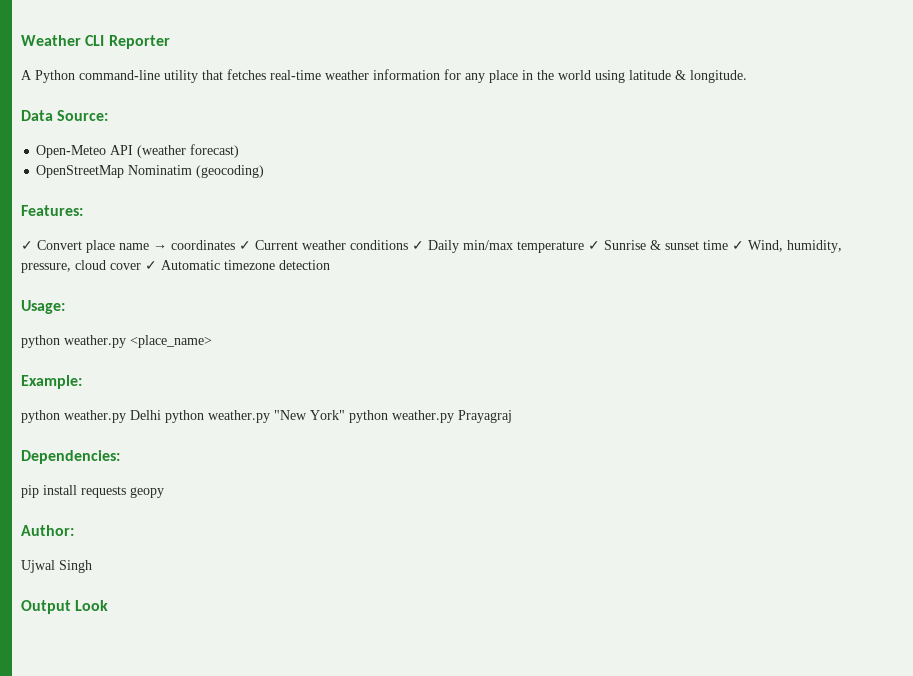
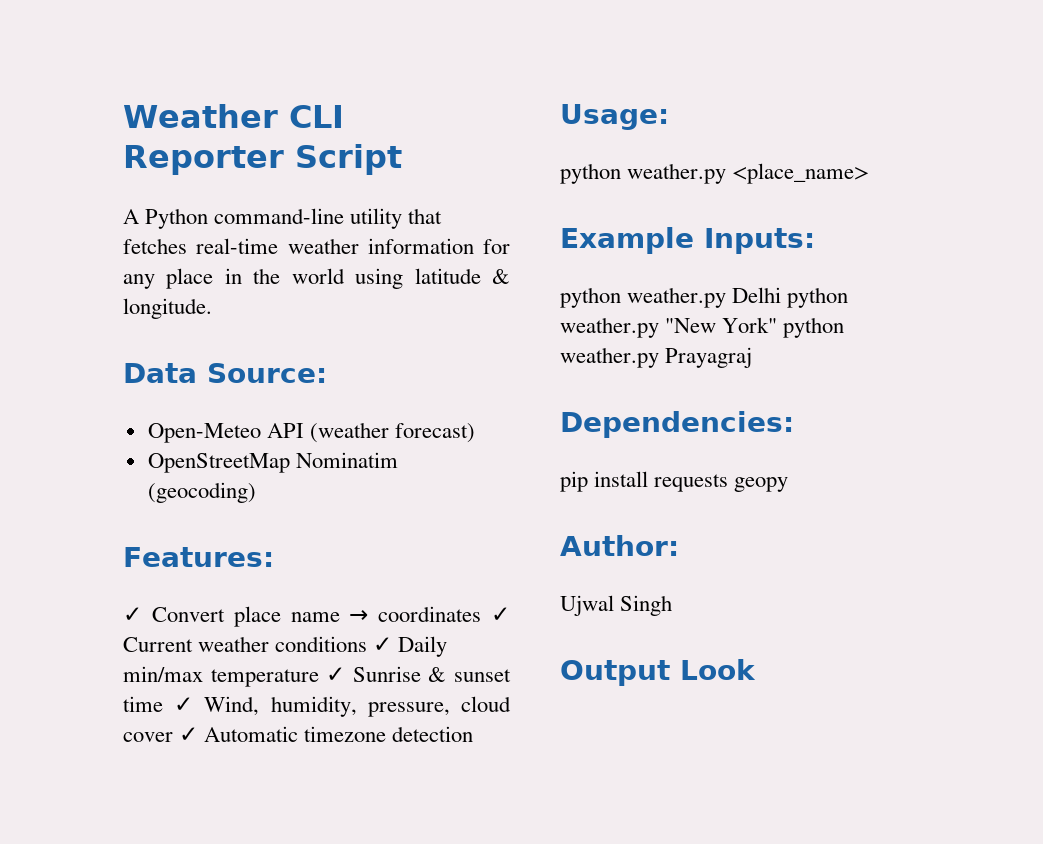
- Weather CLI Reporter
+ Weather CLI Reporter Script
- Example:
+ Example Inputs:

